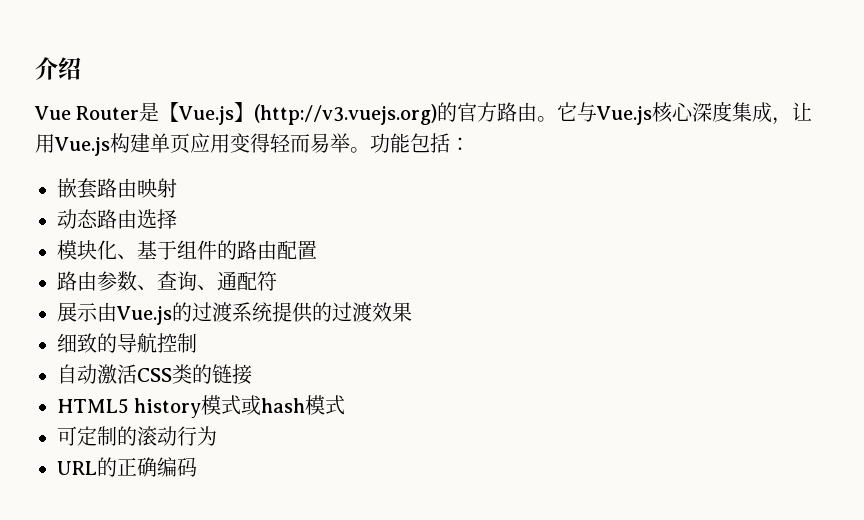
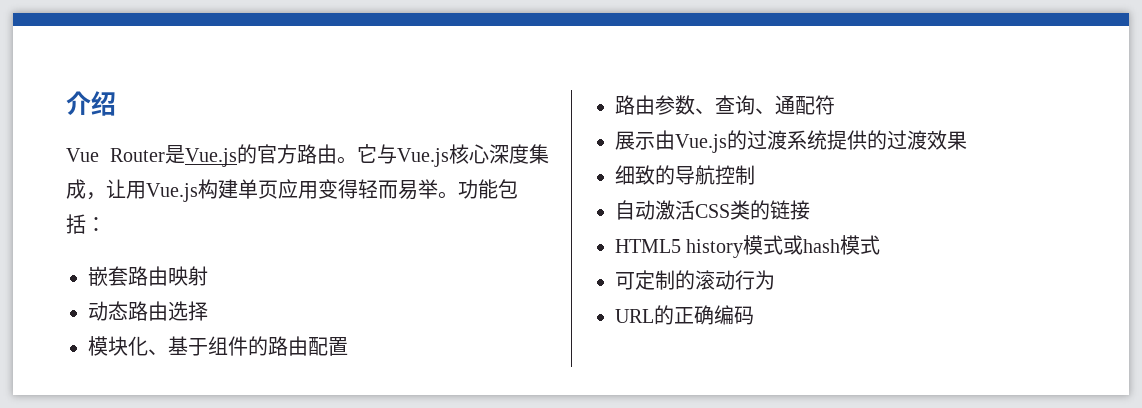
- Vue Router是【Vue.js】(http://v3.vuejs.org)的官方路由。
+ Vue Router是Vue.js的官方路由。

